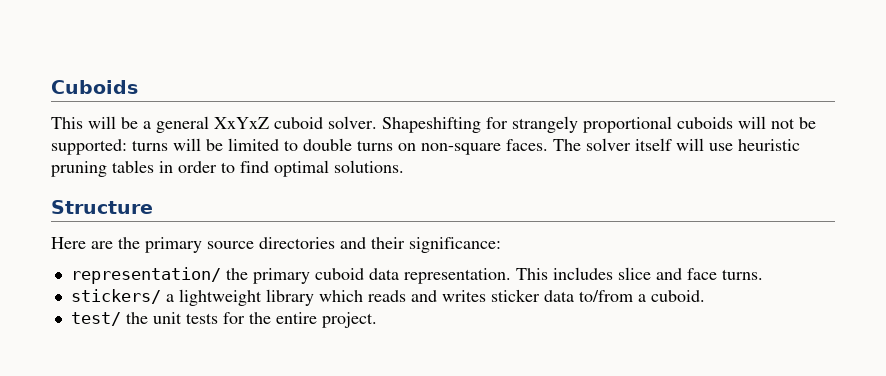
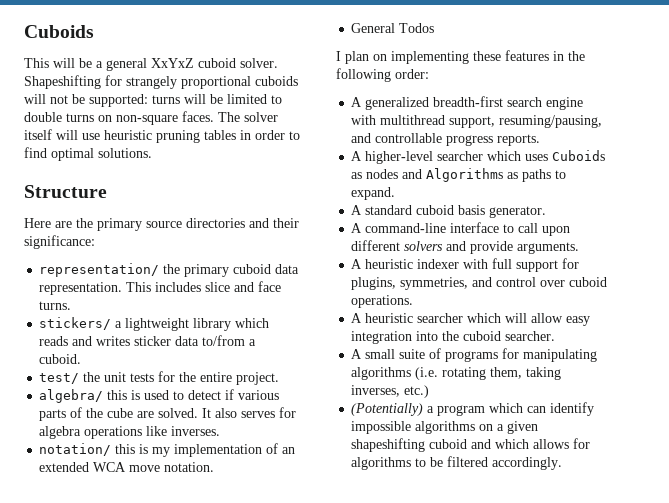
+ algebra/ this is used to detect if various parts of the cube are solved. It also serves for algebra operations like inverses.
+ notation/ this is my implementation of an extended WCA move notation.
+ General Todos
+ I plan on implementing these features in the following order:
+ A generalized breadth-first search engine with multithread support, resuming/pausing, and controllable progress reports.
+ A higher-level searcher which uses Cuboids as nodes and Algorithms as paths to expand.
+ A standard cuboid basis generator.
+ A command-line interface to call upon different solvers and provide arguments.
+ A heuristic indexer with full support for plugins, symmetries, and control over cuboid operations.
+ A heuristic searcher which will allow easy integration into the cuboid searcher.
+ A small suite of programs for manipulating algorithms (i.e. rotating them, taking inverses, etc.)
+ (Potentially) a program which can identify impossible algorithms on a given shapeshifting cuboid and which allows for algorithms to be filtered accordingly.

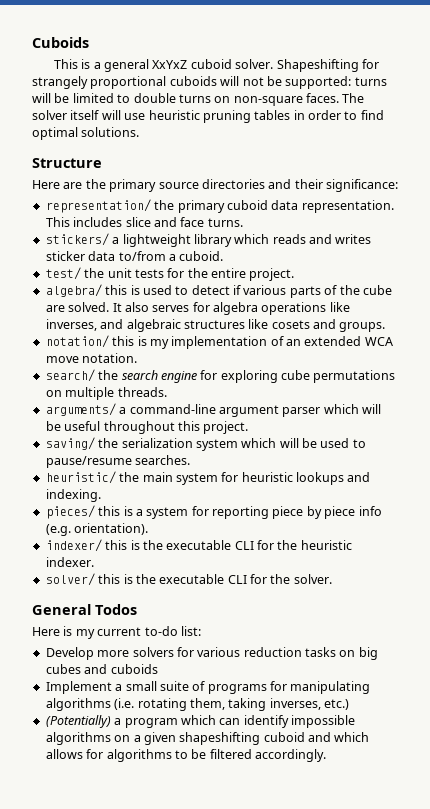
- This will be a general XxYxZ cuboid solver.
+ This is a general XxYxZ cuboid solver.
- It also serves for algebra operations like inverses.
+ It also serves for algebra operations like inverses, and algebraic structures like cosets and groups.
+ search/ the search engine for exploring cube permutations on multiple threads.
+ arguments/ a command-line argument parser which will be useful throughout this project.
+ saving/ the serialization system which will be used to pause/resume searches.
+ heuristic/ the main system for heuristic lookups and indexing.
+ pieces/ this is a system for reporting piece by piece info (e.g. orientation).
+ indexer/ this is the executable CLI for the heuristic indexer.
+ solver/ this is the executable CLI for the solver.
  General Todos
- I plan on implementing these features in the following order:
- A generalized breadth-first search engine with multithread support, resuming/pausing, and controllable progress reports.
- A higher-level searcher which uses Cuboids as nodes and Algorithms as paths to expand.
- A standard cuboid basis generator.
- A command-line interface to call upon different solvers and provide arguments.
- A heuristic indexer with full support for plugins, symmetries, and control over cuboid operations.
- A heuristic searcher which will allow easy integration into the cuboid searcher.
- A small suite of programs for manipulating algorithms (i.e. rotating them, taking inverses, etc.)
+ Here is my current to-do list:
+ Develop more solvers for various reduction tasks on big cubes and cuboids
+ Implement a small suite of programs for manipulating algorithms (i.e. rotating them, taking inverses, etc.)

